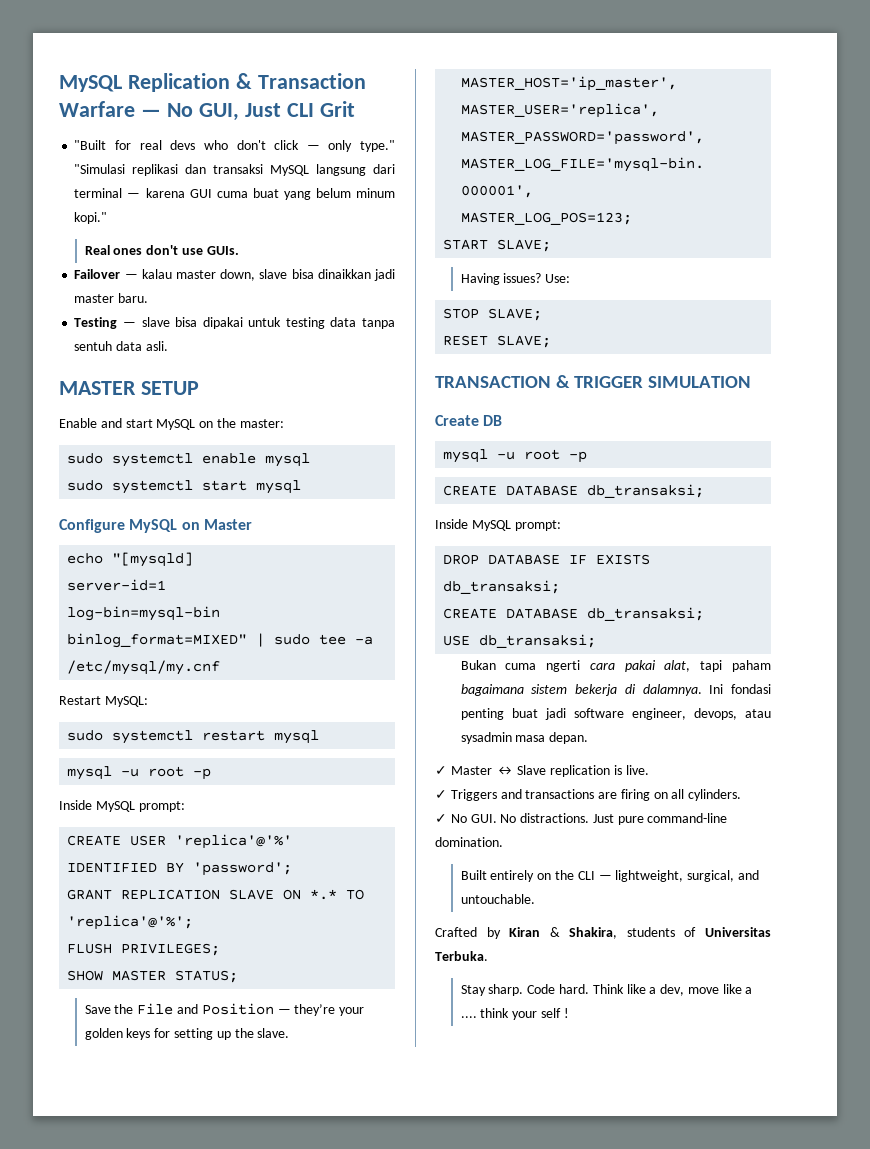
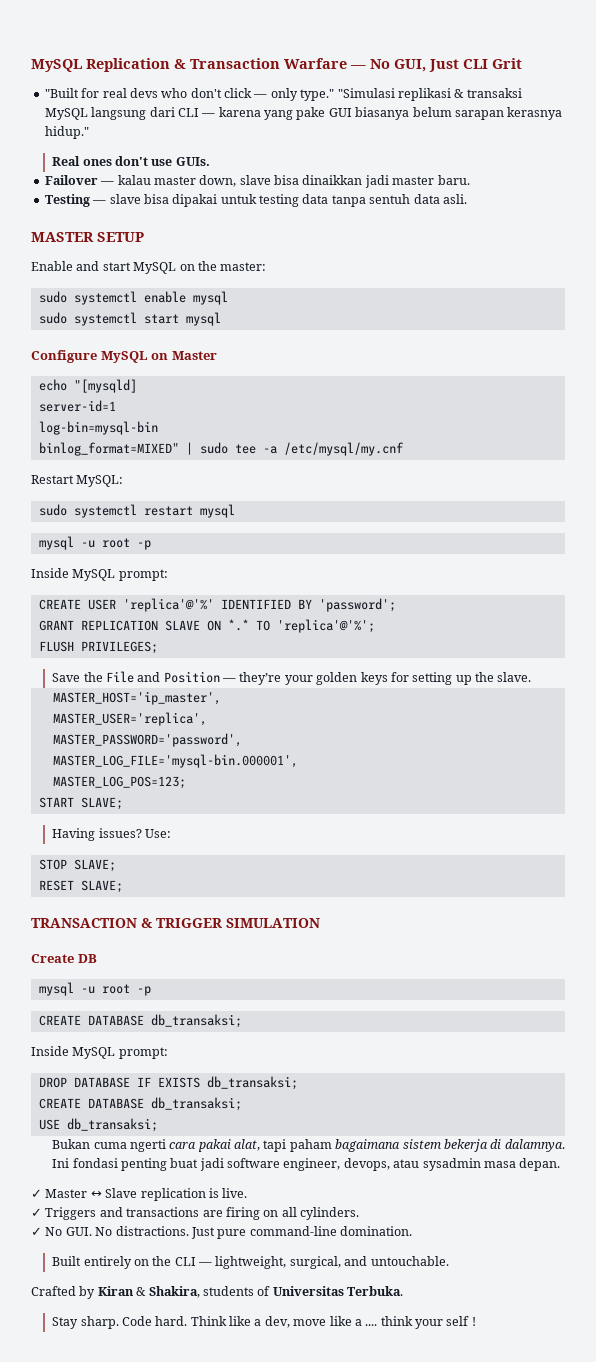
- "Simulasi replikasi dan transaksi MySQL langsung dari terminal — karena GUI cuma buat yang belum minum kopi."
+ "Simulasi replikasi & transaksi MySQL langsung dari CLI — karena yang pake GUI biasanya belum sarapan kerasnya hidup."
- SHOW MASTER STATUS;

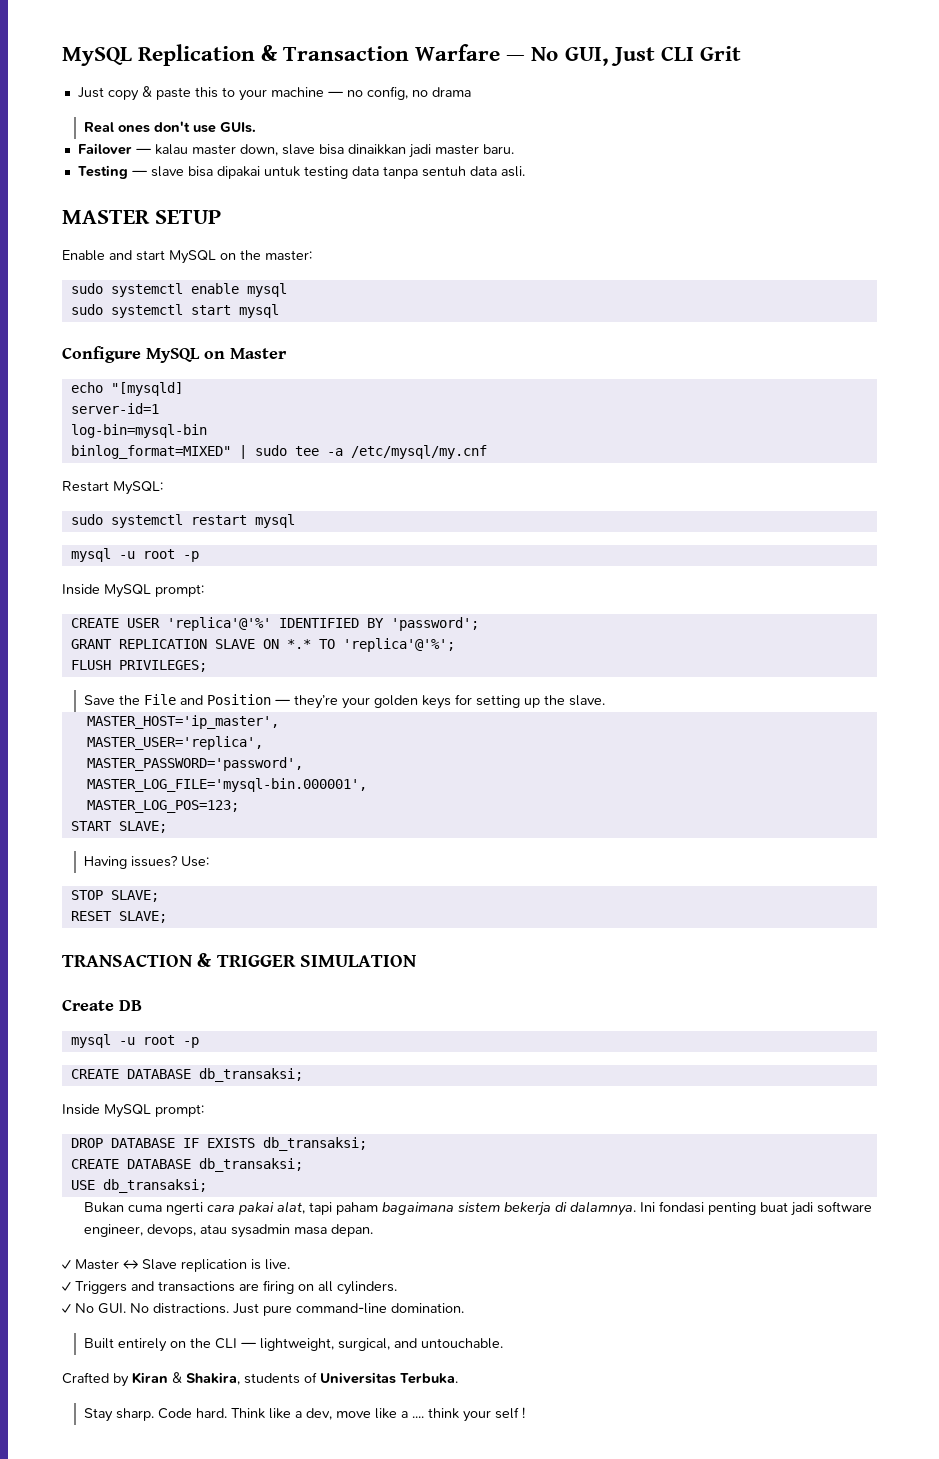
- "Built for real devs who don't click — only type." "Simulasi replikasi & transaksi MySQL langsung dari CLI — karena yang pake GUI biasanya belum sarapan kerasnya hidup."
+ Just copy & paste this to your machine — no config, no drama

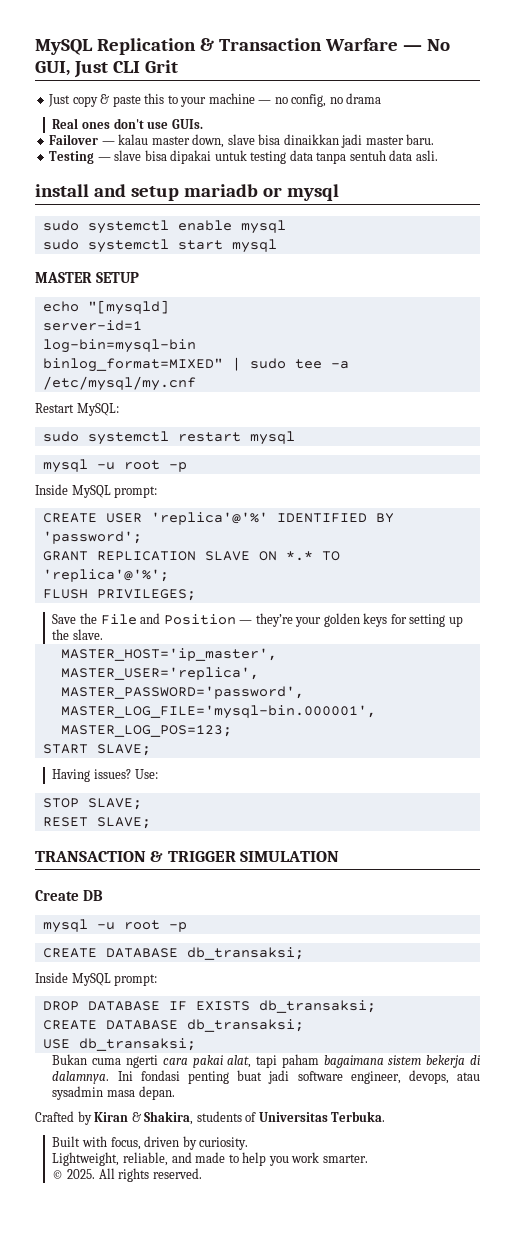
- MASTER SETUP
- Enable and start MySQL on the master:
+ install and setup mariadb or mysql
- Configure MySQL on Master
+ MASTER SETUP
- ✓ Master ↔ Slave replication is live.
- ✓ Triggers and transactions are firing on all cylinders.
- ✓ No GUI. No distractions. Just pure command-line domination.
- Built entirely on the CLI — lightweight, surgical, and untouchable.
- Stay sharp. Code hard. Think like a dev, move like a .... think your self !
+ Built with focus, driven by curiosity.
+ Lightweight, reliable, and made to help you work smarter.
+ © 2025. All rights reserved.

